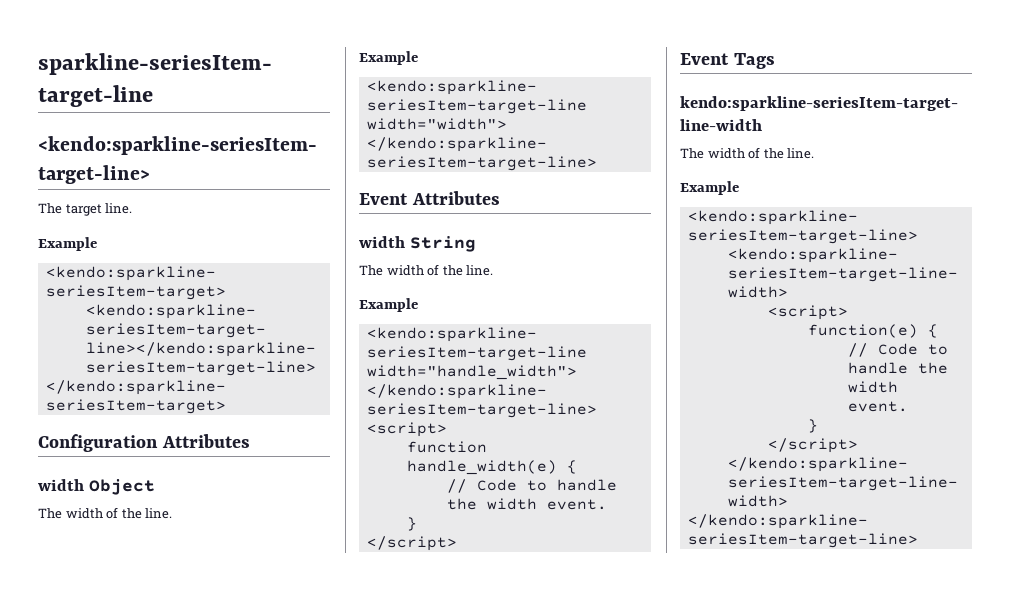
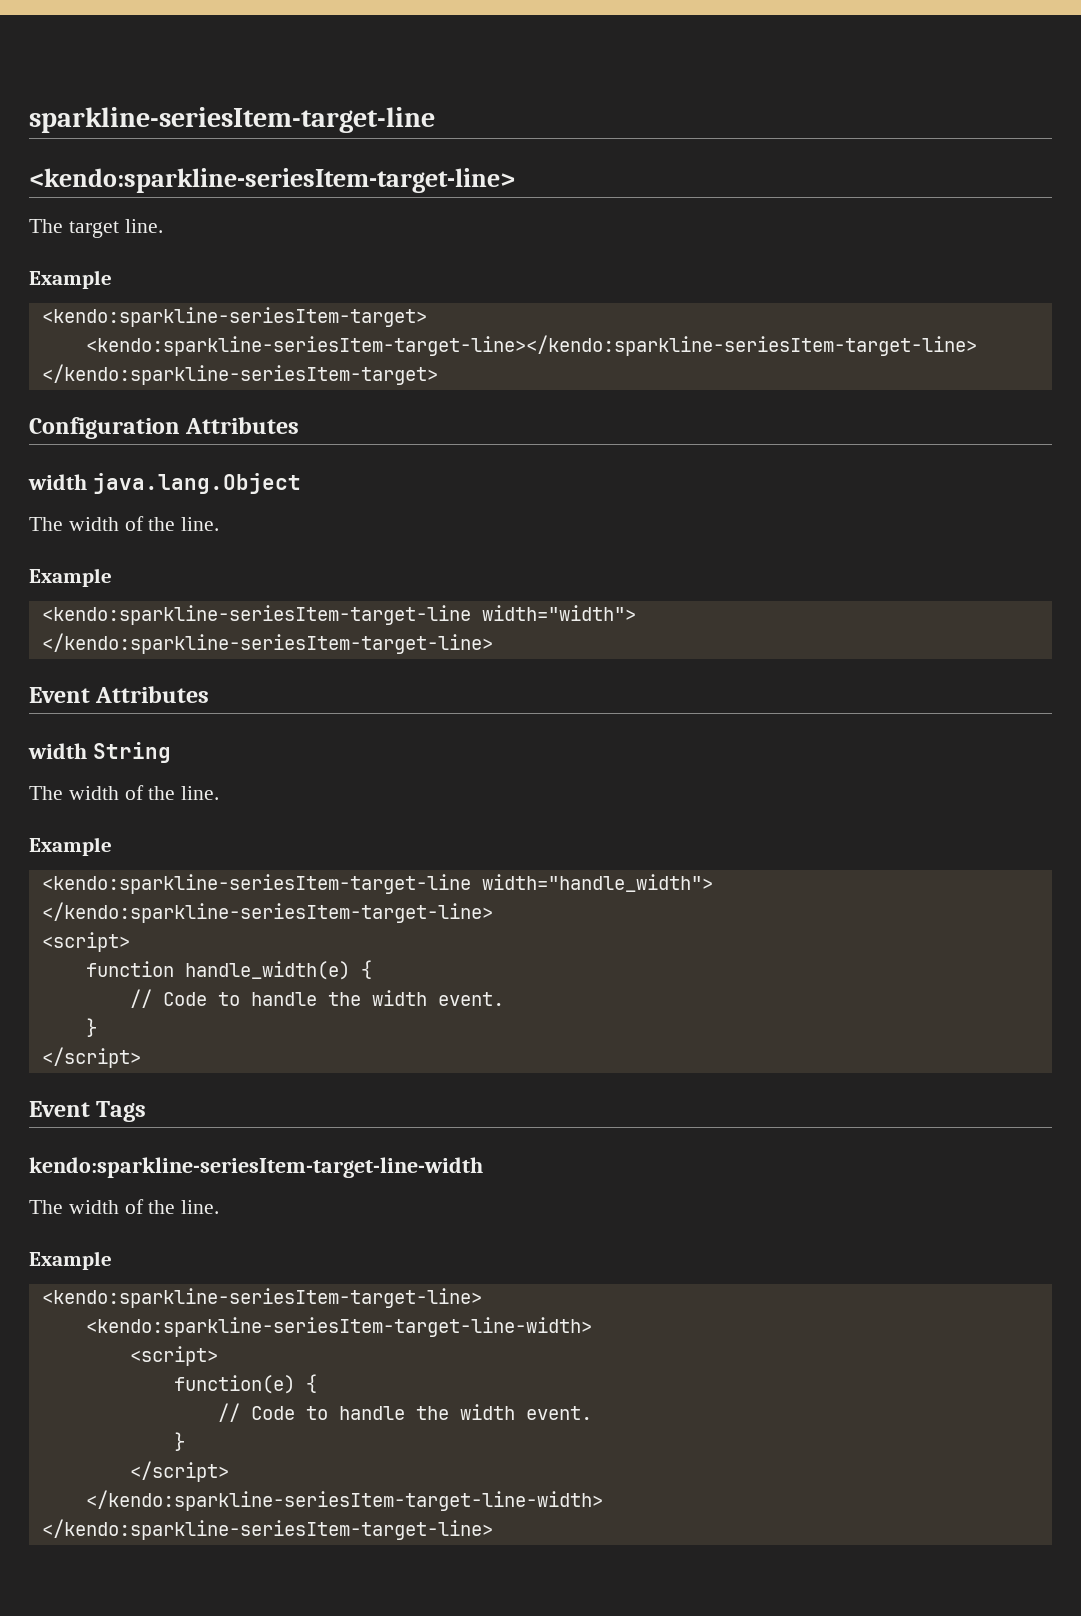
- width Object
+ width java.lang.Object

